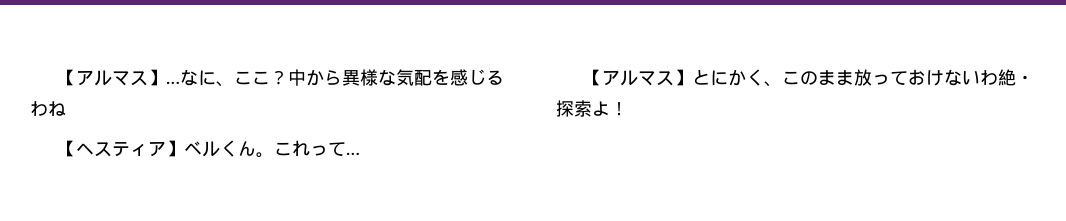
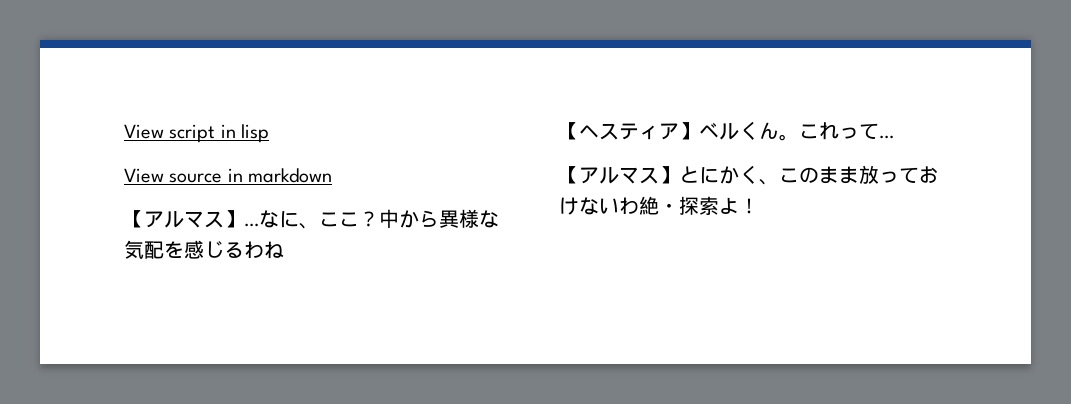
+ View script in lisp
+ View source in markdown

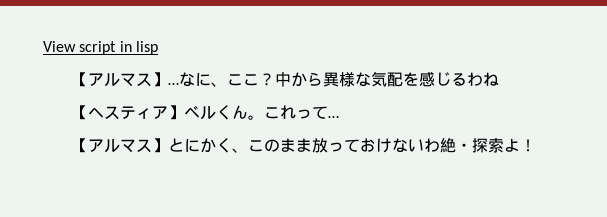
- View source in markdown

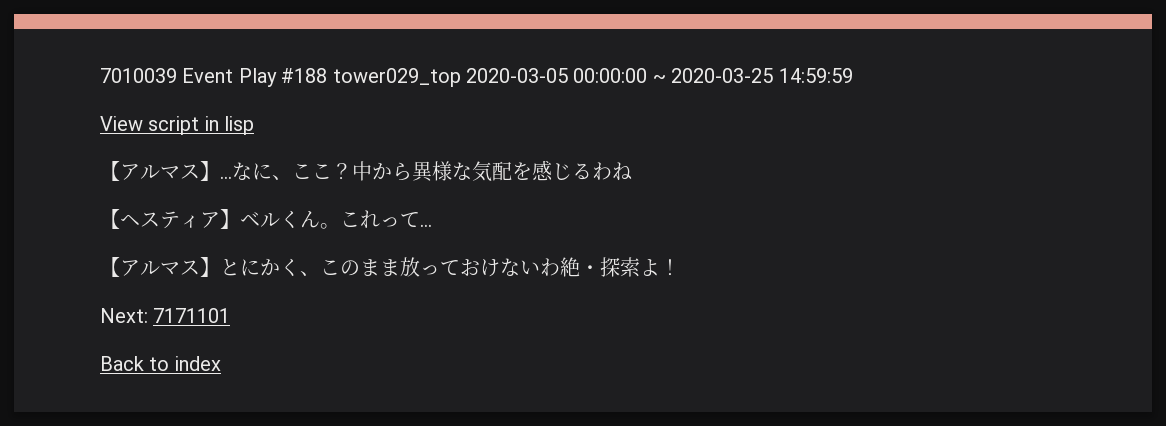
+ 7010039 Event Play #188 tower029_top 2020-03-05 00:00:00 ~ 2020-03-25 14:59:59
+ Next: 7171101
+ Back to index

